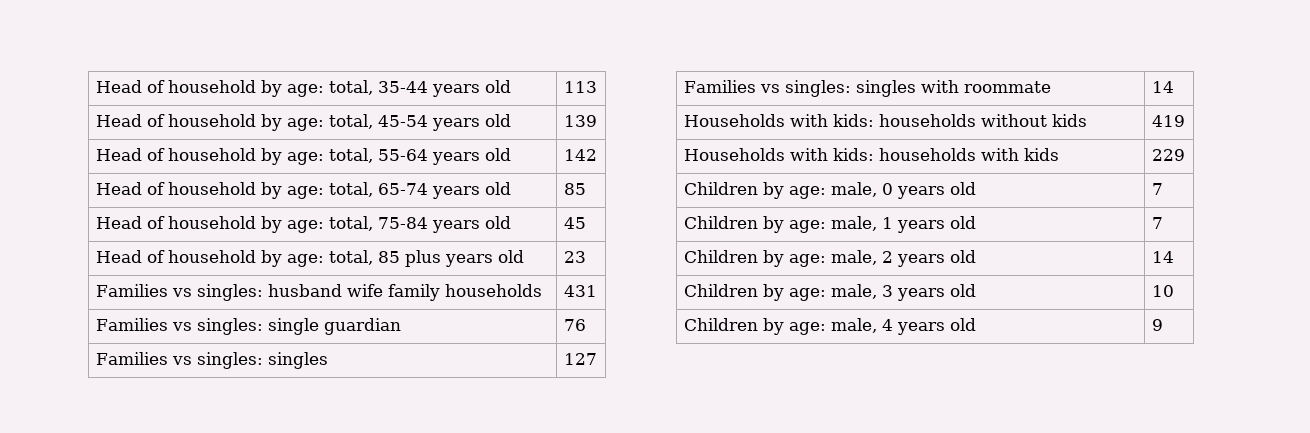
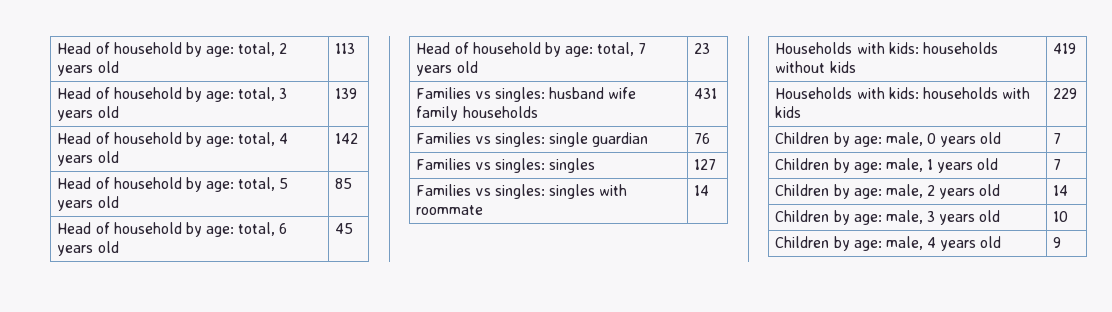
- Head of household by age: total, 35-44 years old | 113
+ Head of household by age: total, 2 years old | 113
- Head of household by age: total, 45-54 years old | 139
+ Head of household by age: total, 3 years old | 139
- Head of household by age: total, 55-64 years old | 142
+ Head of household by age: total, 4 years old | 142
- Head of household by age: total, 65-74 years old | 85
+ Head of household by age: total, 5 years old | 85
- Head of household by age: total, 75-84 years old | 45
+ Head of household by age: total, 6 years old | 45
- Head of household by age: total, 85 plus years old | 23
+ Head of household by age: total, 7 years old | 23

